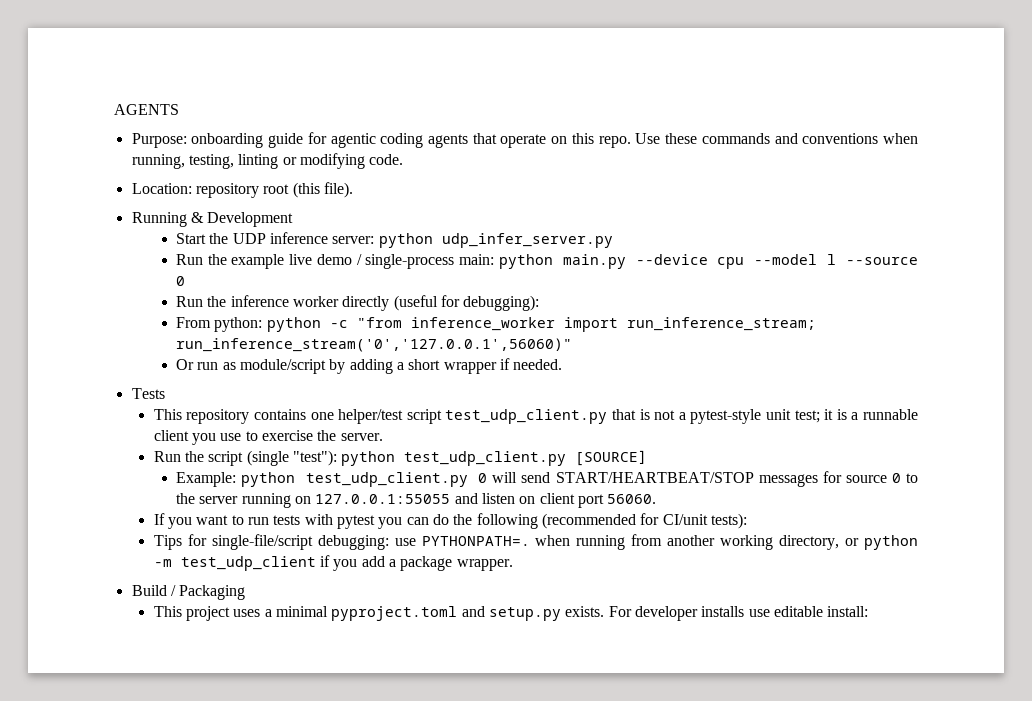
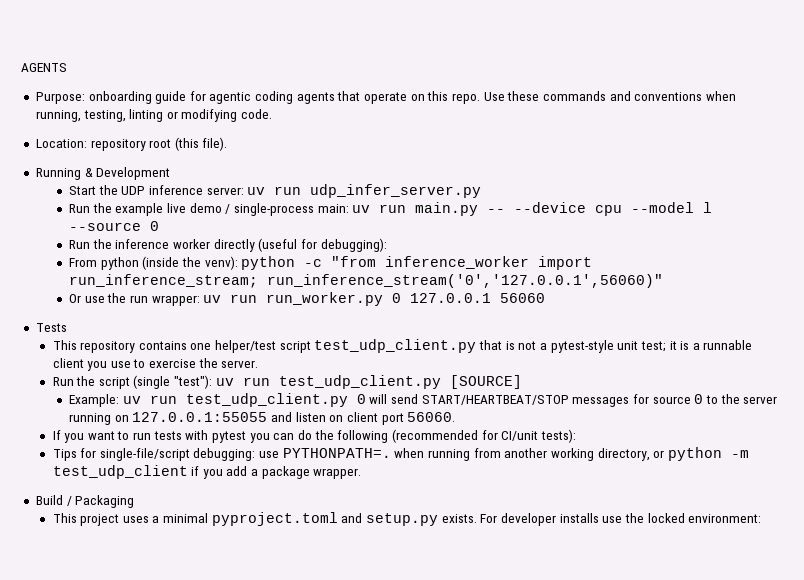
- Start the UDP inference server: python udp_infer_server.py
+ Start the UDP inference server: uv run udp_infer_server.py
- Run the example live demo / single-process main: python main.py --device cpu --model l --source 0
+ Run the example live demo / single-process main: uv run main.py -- --device cpu --model l --source 0
- From python: python -c "from inference_worker import run_inference_stream; run_inference_stream('0','127.0.0.1',56060)"
+ From python (inside the venv): python -c "from inference_worker import run_inference_stream; run_inference_stream('0','127.0.0.1',56060)"
- Or run as module/script by adding a short wrapper if needed.
+ Or use the run wrapper: uv run run_worker.py 0 127.0.0.1 56060
- Run the script (single "test"): python test_udp_client.py [SOURCE]
+ Run the script (single "test"): uv run test_udp_client.py [SOURCE]
- Example: python test_udp_client.py 0 will send START/HEARTBEAT/STOP messages for source 0 to the server running on 127.0.0.1:55055 and listen on client port 56060.
+ Example: uv run test_udp_client.py 0 will send START/HEARTBEAT/STOP messages for source 0 to the server running on 127.0.0.1:55055 and listen on client port 56060.
- For developer installs use editable install:
+ For developer installs use the locked environment:

